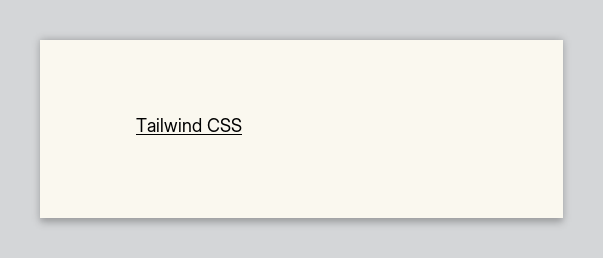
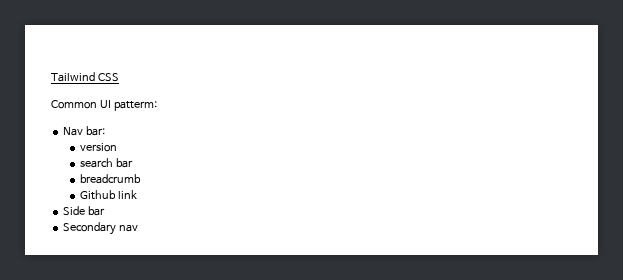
+ Common UI patterm:
+ Nav bar:
+ version
+ search bar
+ breadcrumb
+ Github link
+ Side bar
+ Secondary nav

